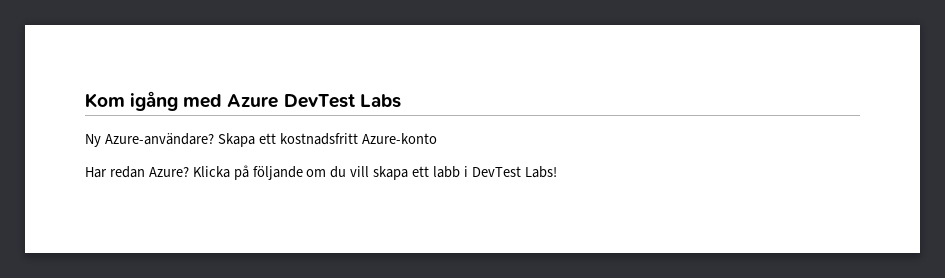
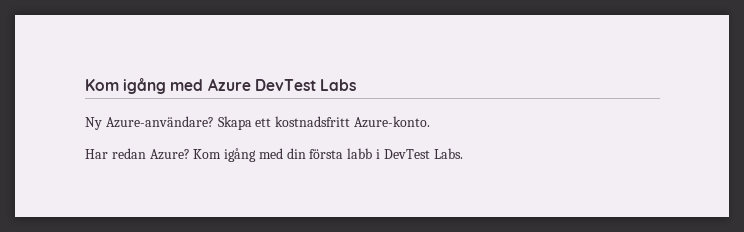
- Skapa ett kostnadsfritt Azure-konto
+ Skapa ett kostnadsfritt Azure-konto.
- Klicka på följande om du vill skapa ett labb i DevTest Labs!
+ Kom igång med din första labb i DevTest Labs.

